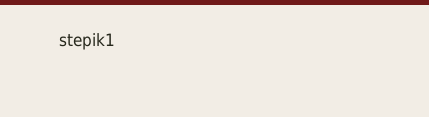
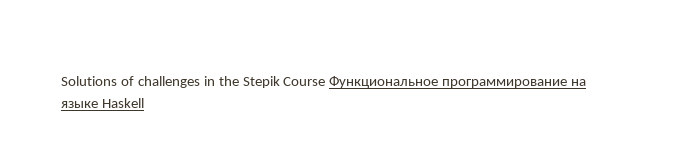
- stepik1
+ Solutions of challenges in the Stepik Course Функциональное программирование на языке Haskell

